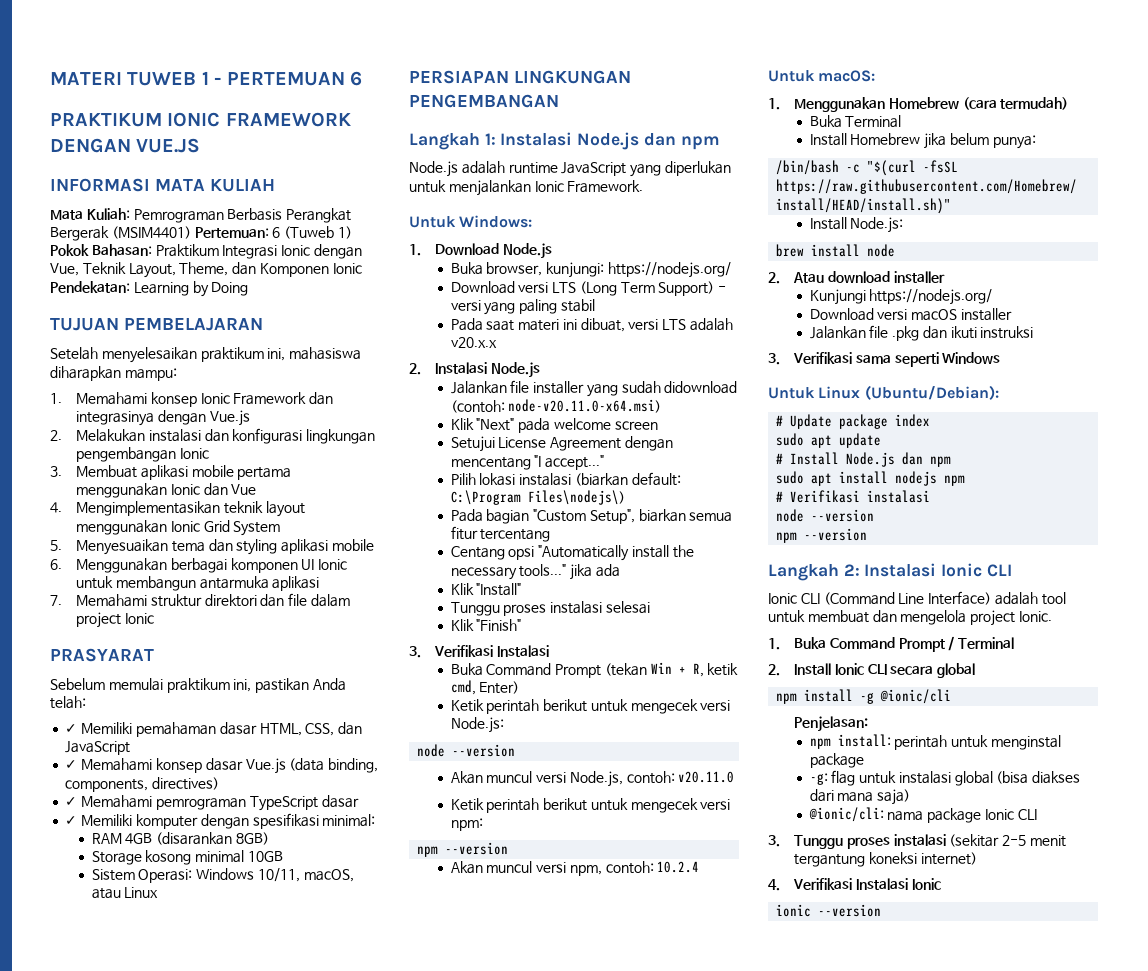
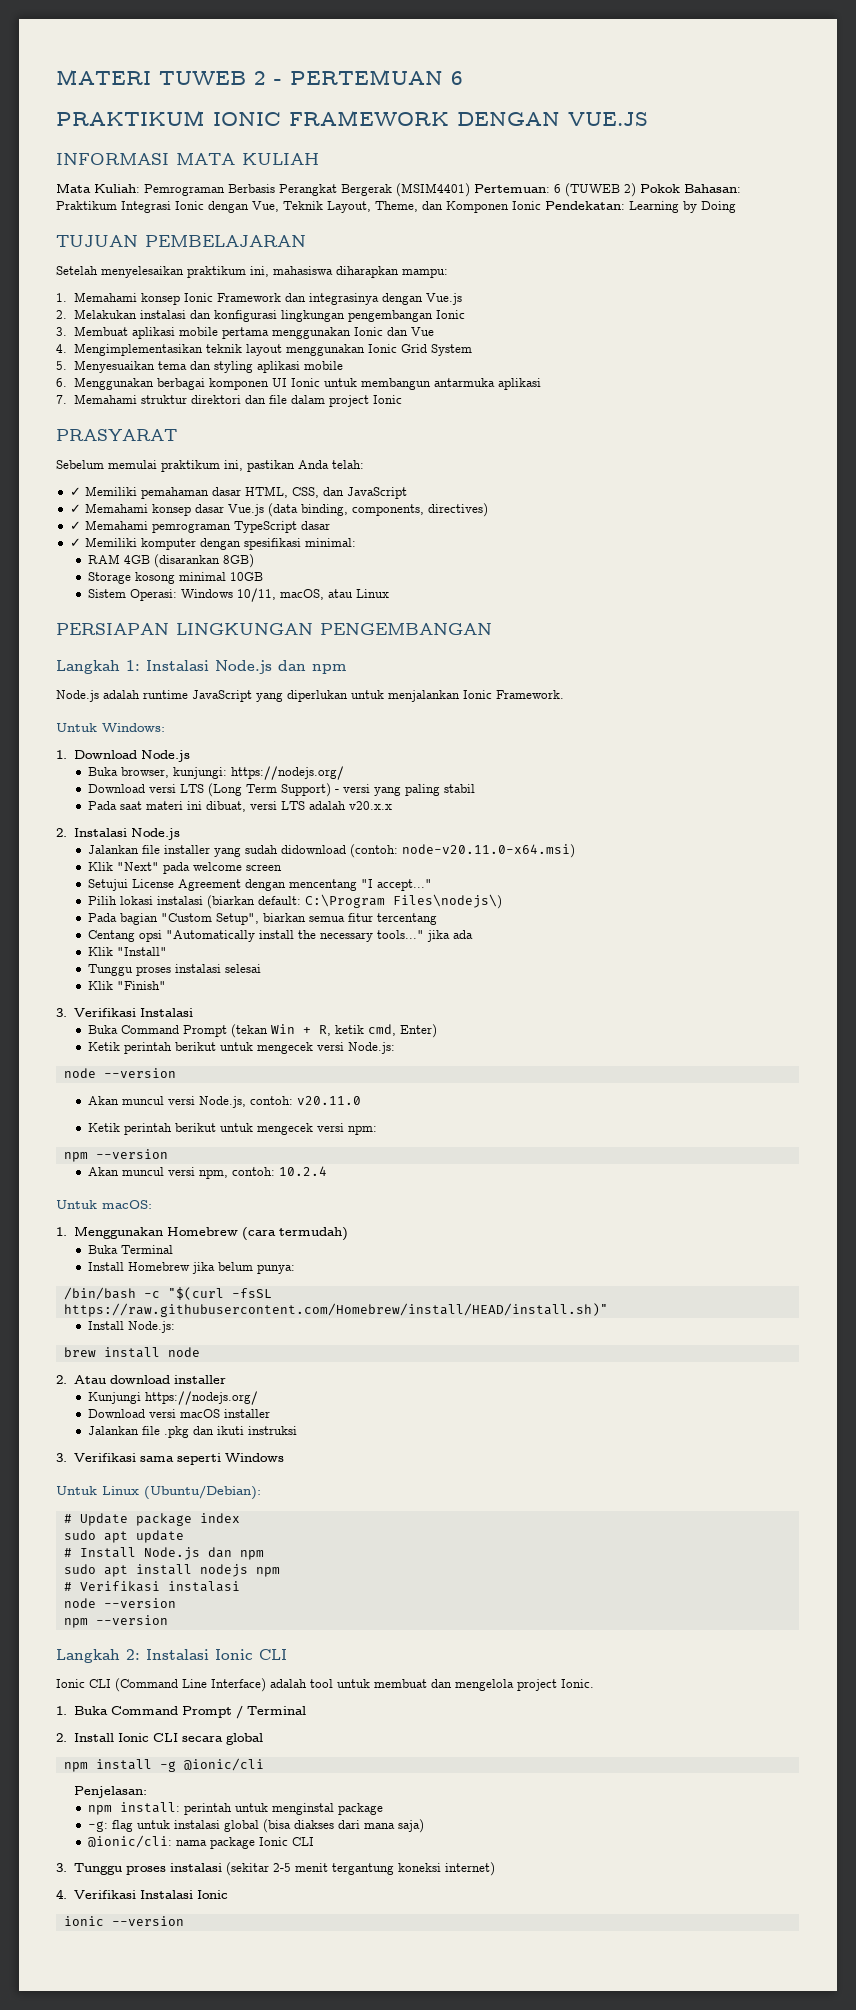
- MATERI TUWEB 1 - PERTEMUAN 6
+ MATERI TUWEB 2 - PERTEMUAN 6
- Mata Kuliah: Pemrograman Berbasis Perangkat Bergerak (MSIM4401) Pertemuan: 6 (Tuweb 1) Pokok Bahasan: Praktikum Integrasi Ionic dengan Vue, Teknik Layout, Theme, dan Komponen Ionic Pendekatan: Learning by Doing
+ Mata Kuliah: Pemrograman Berbasis Perangkat Bergerak (MSIM4401) Pertemuan: 6 (TUWEB 2) Pokok Bahasan: Praktikum Integrasi Ionic dengan Vue, Teknik Layout, Theme, dan Komponen Ionic Pendekatan: Learning by Doing

